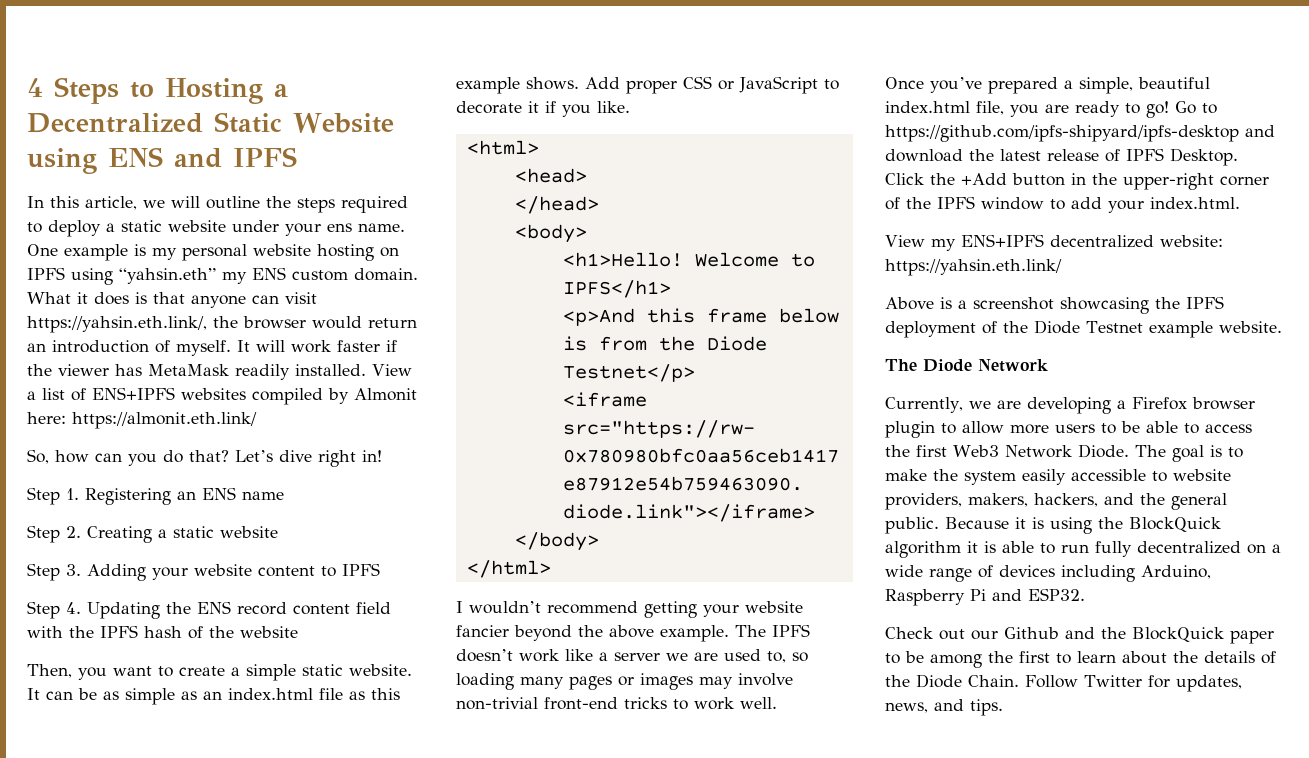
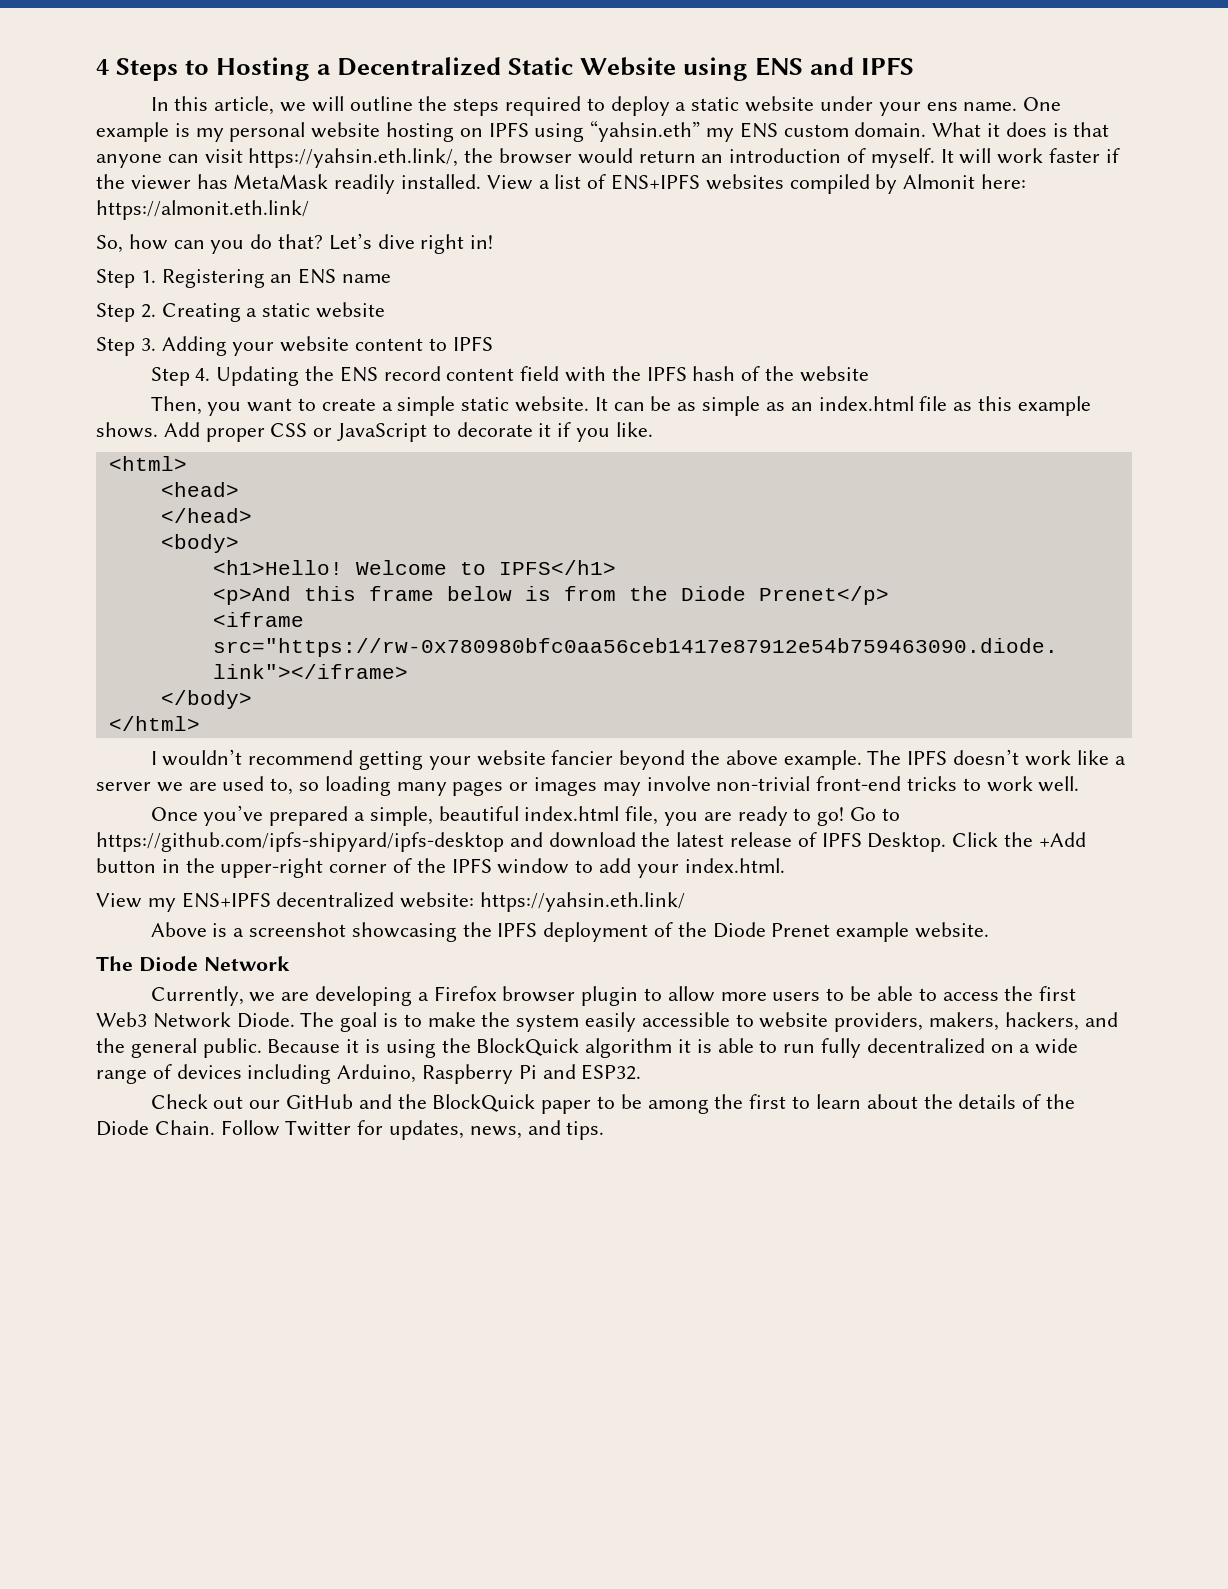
- <p>And this frame below is from the Diode Testnet</p>
+ <p>And this frame below is from the Diode Prenet</p>
- Above is a screenshot showcasing the IPFS deployment of the Diode Testnet example website.
+ Above is a screenshot showcasing the IPFS deployment of the Diode Prenet example website.
- Check out our Github and the BlockQuick paper to be among the first to learn about the details of the Diode Chain.
+ Check out our GitHub and the BlockQuick paper to be among the first to learn about the details of the Diode Chain.

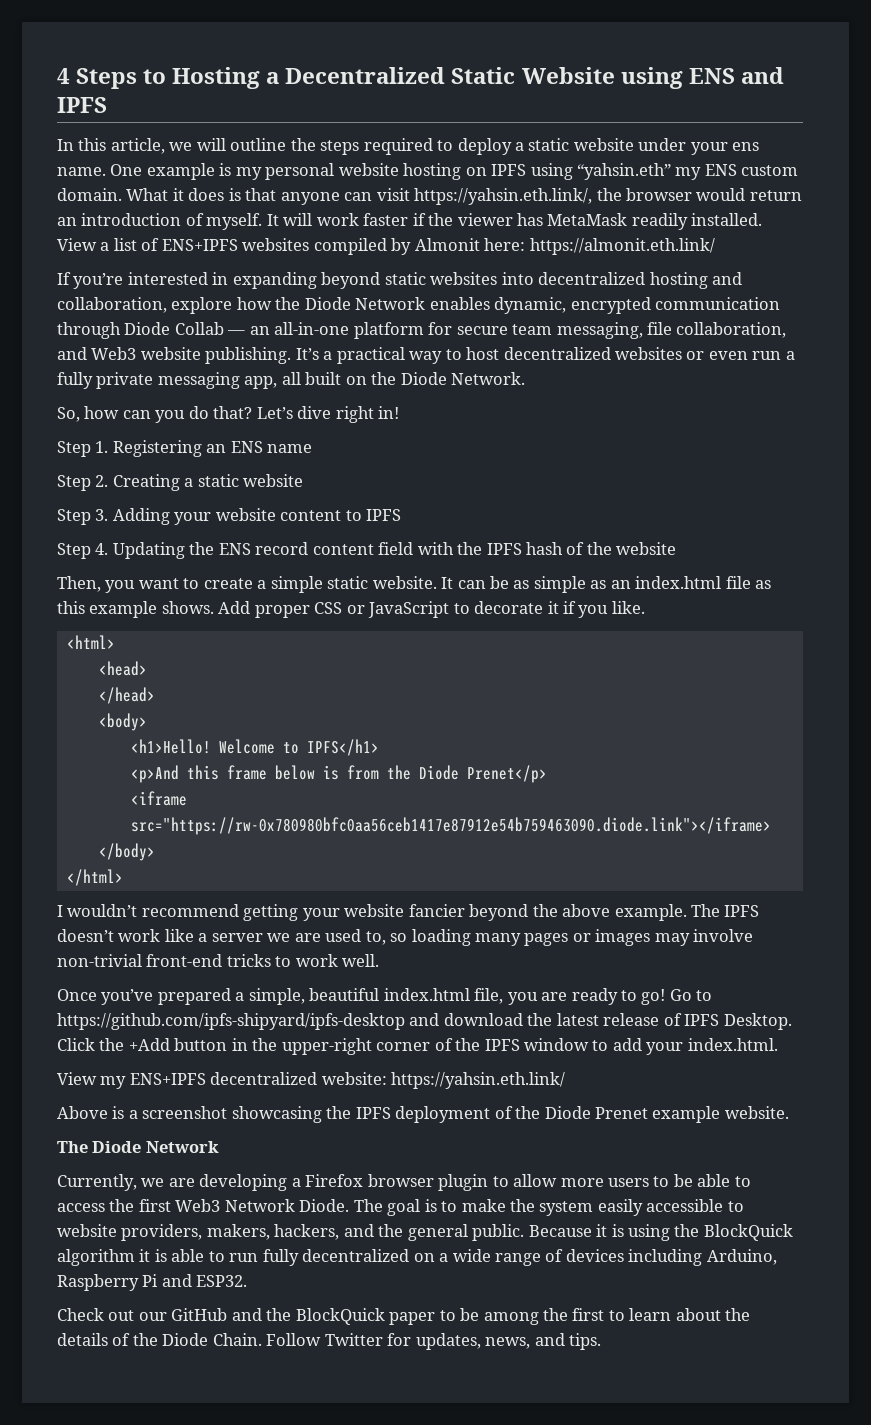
+ If you’re interested in expanding beyond static websites into decentralized hosting and collaboration, explore how the Diode Network enables dynamic, encrypted communication through Diode Collab — an all-in-one platform for secure team messaging, file collaboration, and Web3 website publishing. It’s a practical way to host decentralized websites or even run a fully private messaging app, all built on the Diode Network.

